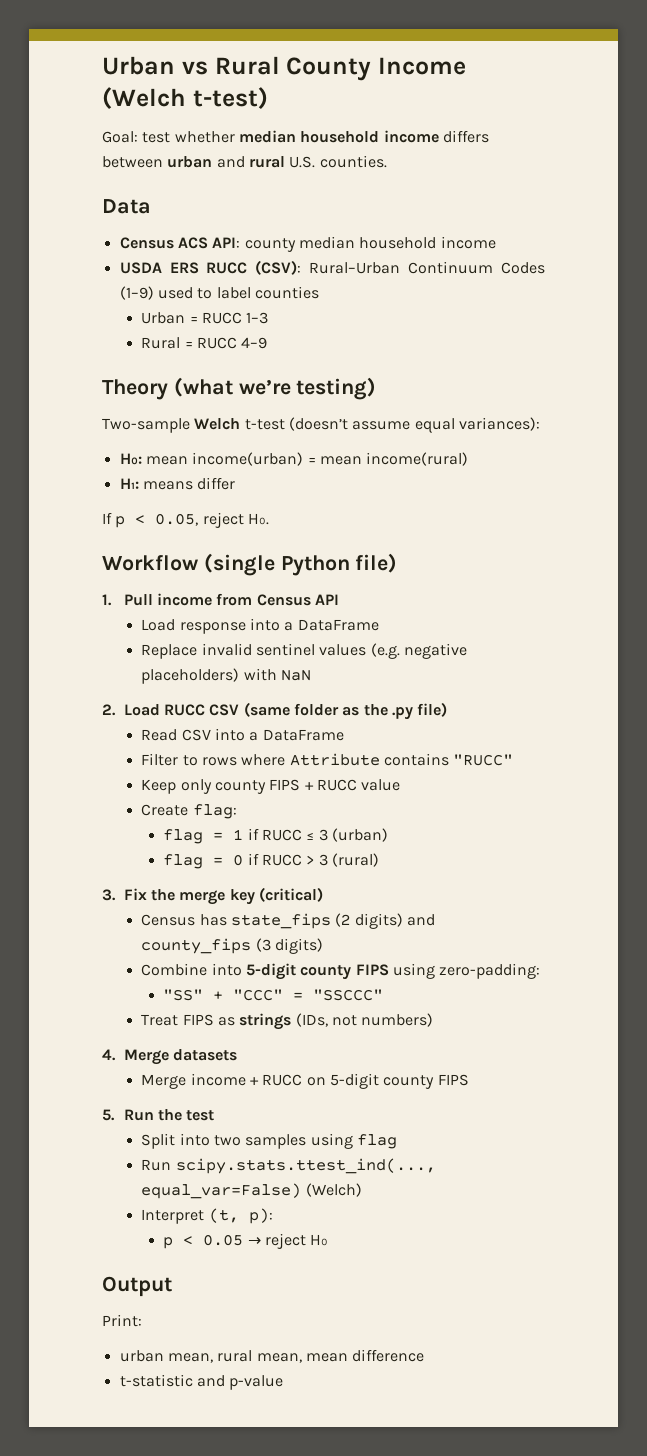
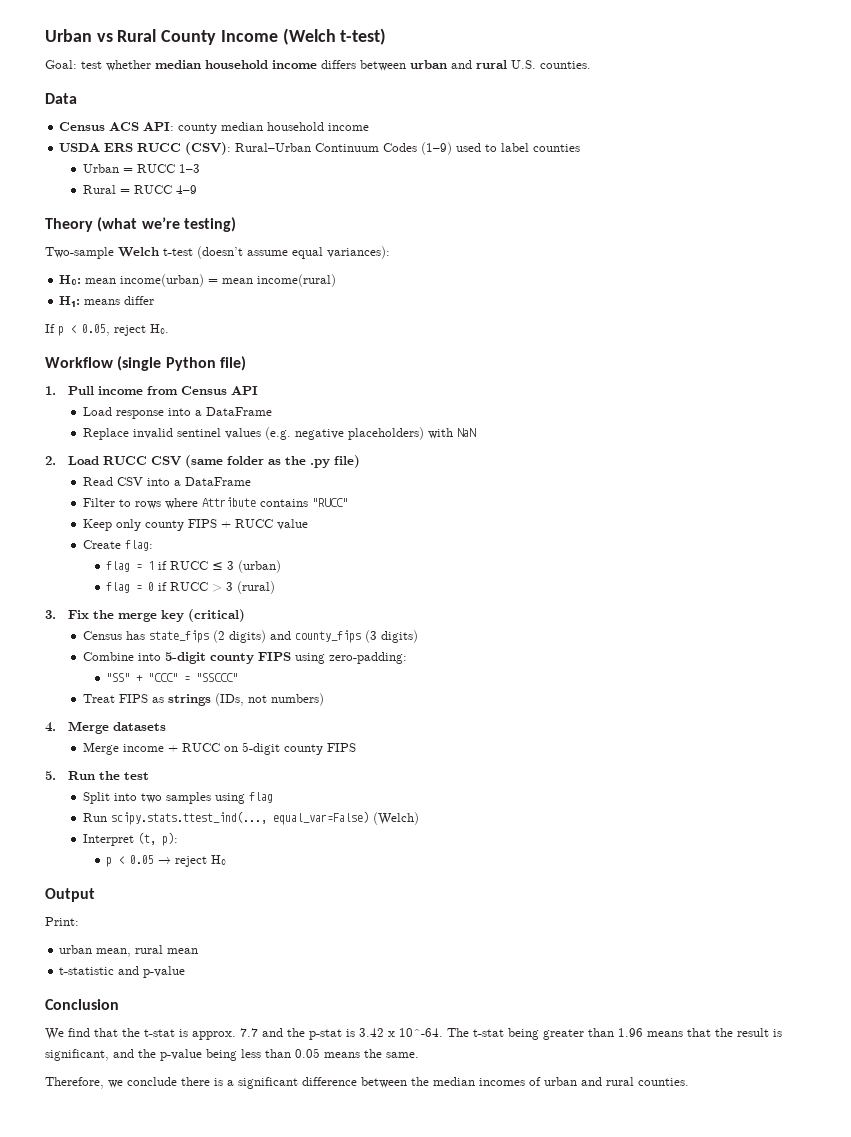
- urban mean, rural mean, mean difference
+ urban mean, rural mean
+ Conclusion
+ We find that the t-stat is approx. 7.7 and the p-stat is 3.42 x 10^-64. The t-stat being greater than 1.96 means that the result is significant, and the p-value being less than 0.05 means the same.
+ Therefore, we conclude there is a significant difference between the median incomes of urban and rural counties.

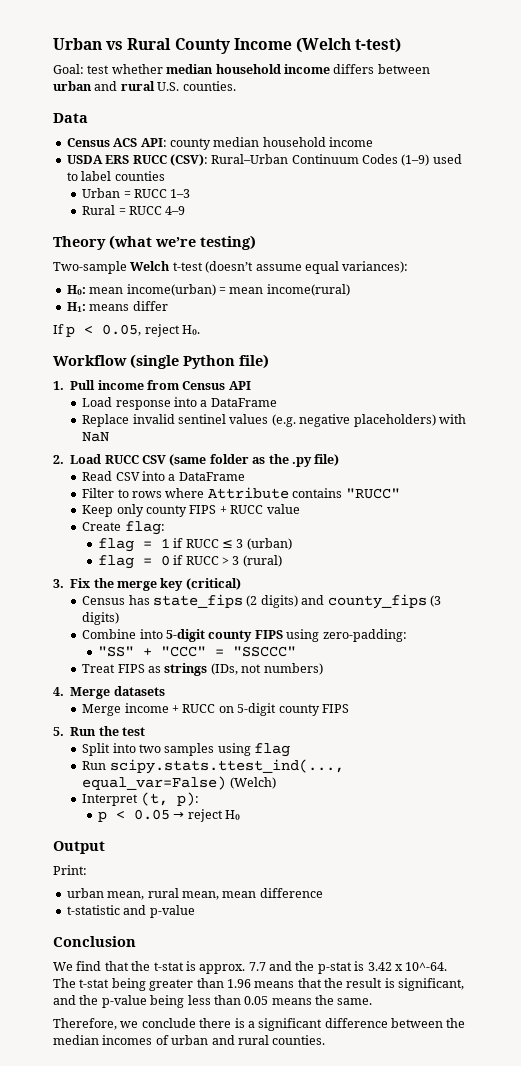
- urban mean, rural mean
+ urban mean, rural mean, mean difference

